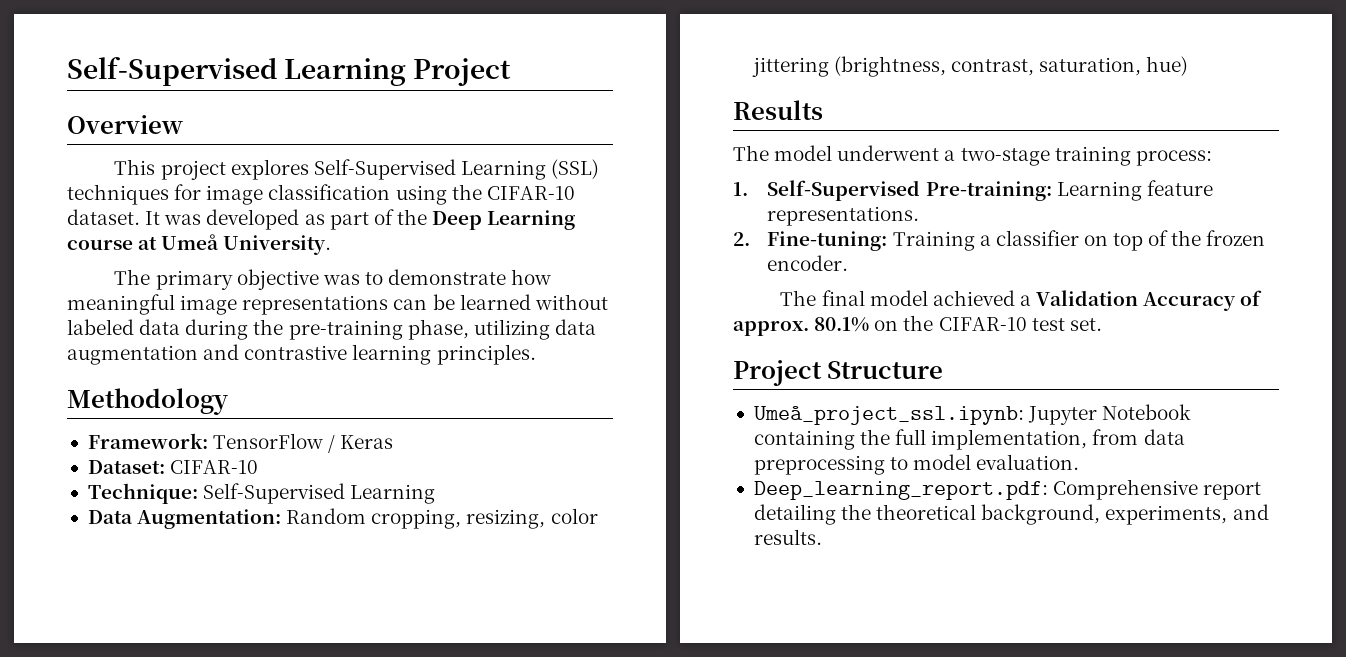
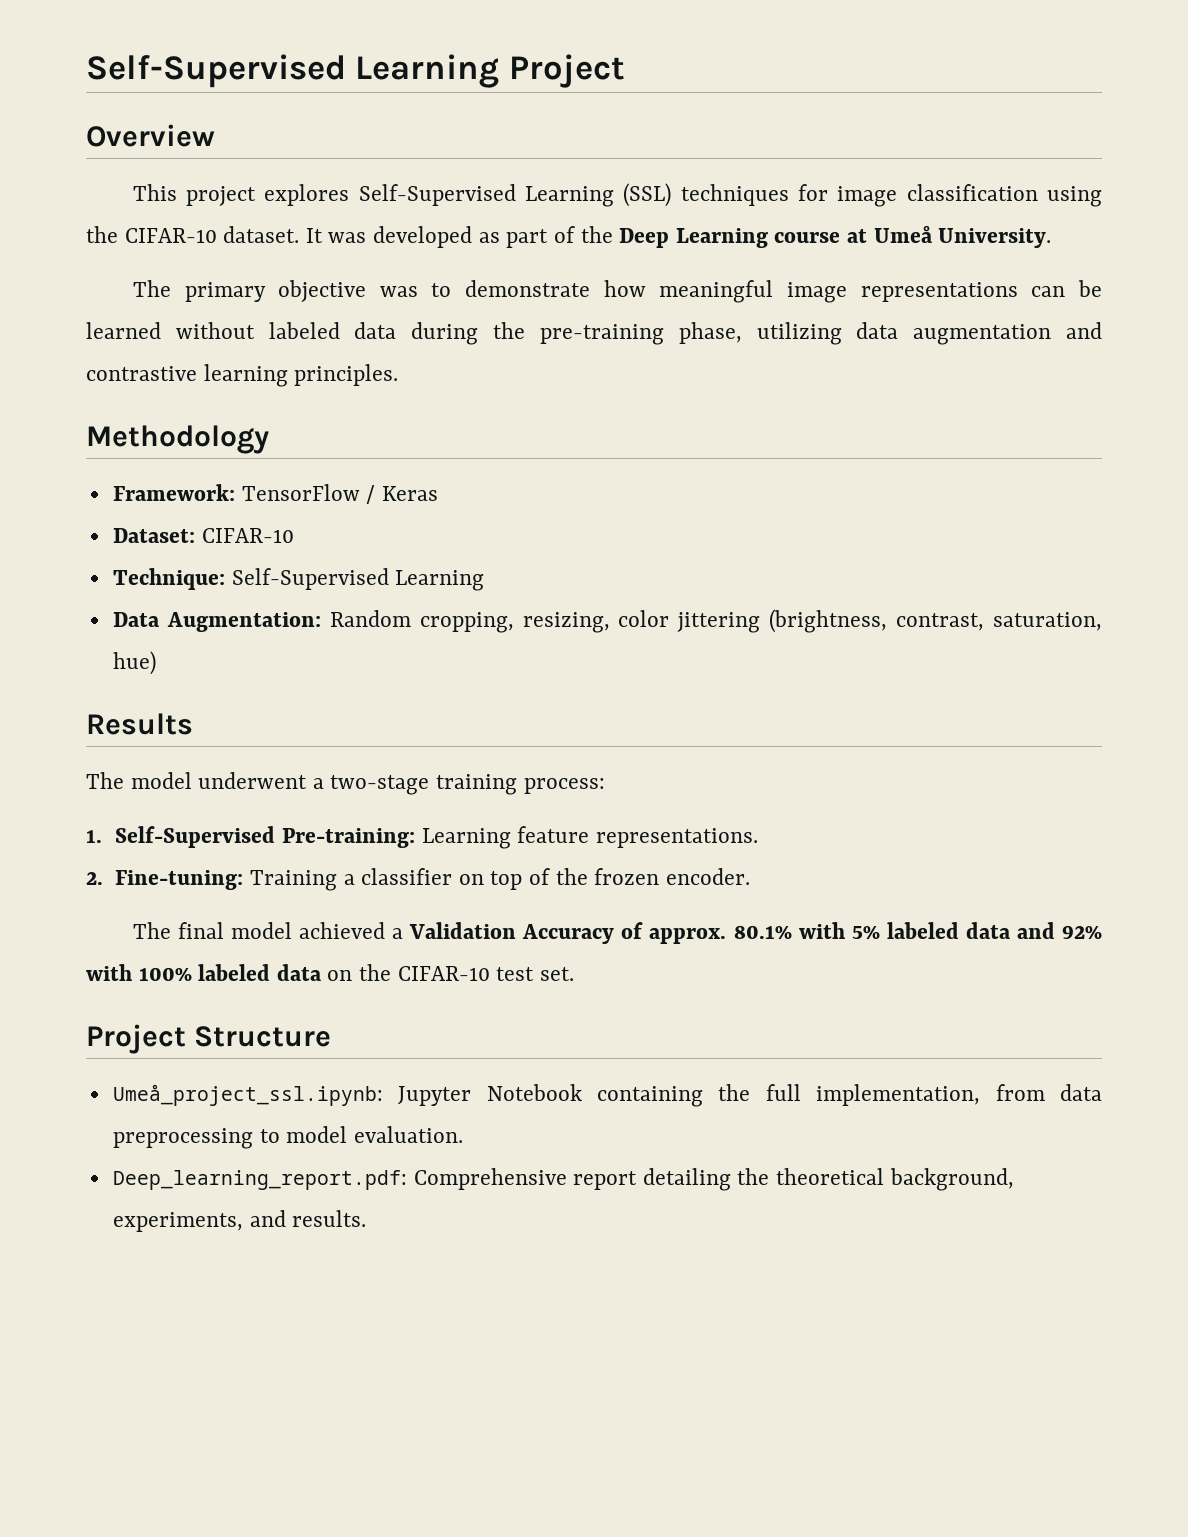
- The final model achieved a Validation Accuracy of approx. 80.1% on the CIFAR-10 test set.
+ The final model achieved a Validation Accuracy of approx. 80.1% with 5% labeled data and 92% with 100% labeled data on the CIFAR-10 test set.

